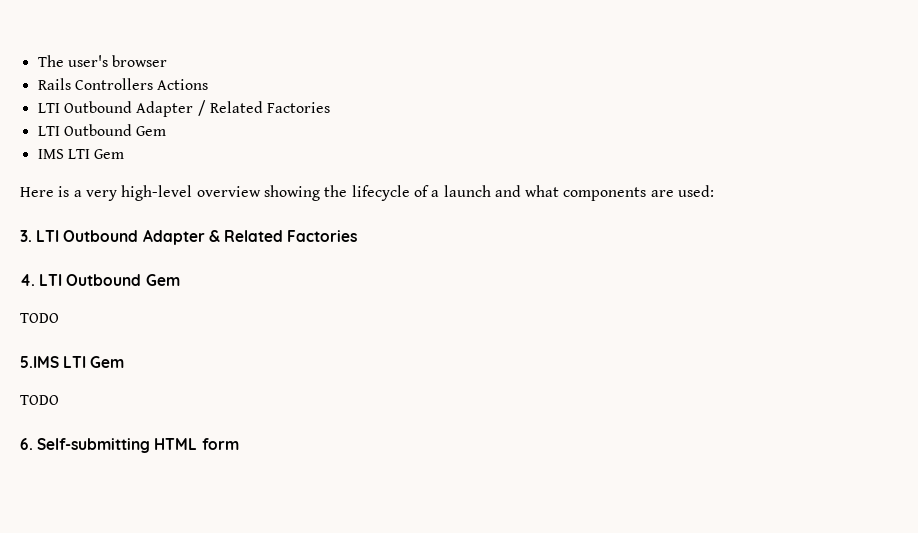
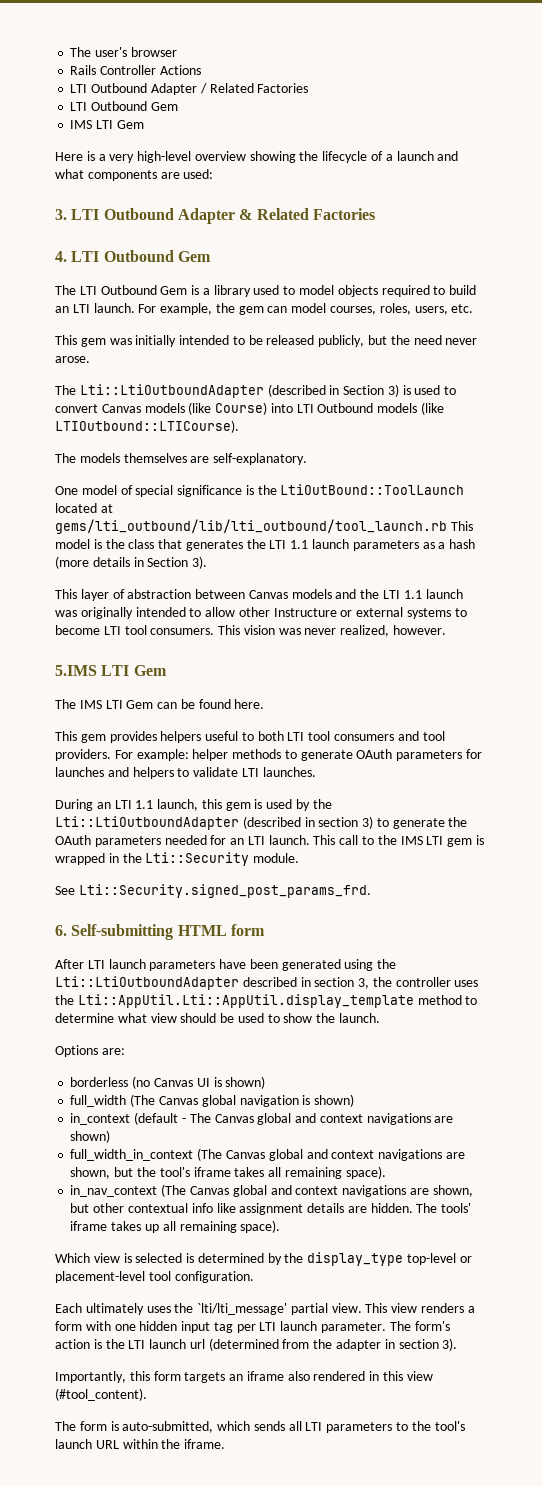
- Rails Controllers Actions
+ Rails Controller Actions
  4. LTI Outbound Gem
- TODO
+ The LTI Outbound Gem is a library used to model objects required to build an LTI launch. For example, the gem can model courses, roles, users, etc.
+ This gem was initially intended to be released publicly, but the need never arose.
+ The Lti::LtiOutboundAdapter (described in Section 3) is used to convert Canvas models (like Course) into LTI Outbound models (like LTIOutbound::LTICourse).
+ The models themselves are self-explanatory.
+ One model of special significance is the LtiOutBound::ToolLaunch located at gems/lti_outbound/lib/lti_outbound/tool_launch.rb This model is the class that generates the LTI 1.1 launch parameters as a hash (more details in Section 3).
+ This layer of abstraction between Canvas models and the LTI 1.1 launch was originally intended to allow other Instructure or external systems to become LTI tool consumers. This vision was never realized, however.
  5.IMS LTI Gem
- TODO
+ The IMS LTI Gem can be found here.
+ This gem provides helpers useful to both LTI tool consumers and tool providers. For example: helper methods to generate OAuth parameters for launches and helpers to validate LTI launches.
+ During an LTI 1.1 launch, this gem is used by the Lti::LtiOutboundAdapter (described in section 3) to generate the OAuth parameters needed for an LTI launch. This call to the IMS LTI gem is wrapped in the Lti::Security module.
+ See Lti::Security.signed_post_params_frd.
  6. Self-submitting HTML form
+ After LTI launch parameters have been generated using the Lti::LtiOutboundAdapter described in section 3, the controller uses the Lti::AppUtil.Lti::AppUtil.display_template method to determine what view should be used to show the launch.
+ Options are:
+ borderless (no Canvas UI is shown)
+ full_width (The Canvas global navigation is shown)
+ in_context (default - The Canvas global and context navigations are shown)
+ full_width_in_context (The Canvas global and context navigations are shown, but the tool's iframe takes all remaining space).
+ in_nav_context (The Canvas global and context navigations are shown, but other contextual info like assignment details are hidden. The tools' iframe takes up all remaining space).
+ Which view is selected is determined by the display_type top-level or placement-level tool configuration.
+ Each ultimately uses the `lti/lti_message' partial view. This view renders a form with one hidden input tag per LTI launch parameter. The form's action is the LTI launch url (determined from the adapter in section 3).
+ Importantly, this form targets an iframe also rendered in this view (#tool_content).
+ The form is auto-submitted, which sends all LTI parameters to the tool's launch URL within the iframe.

